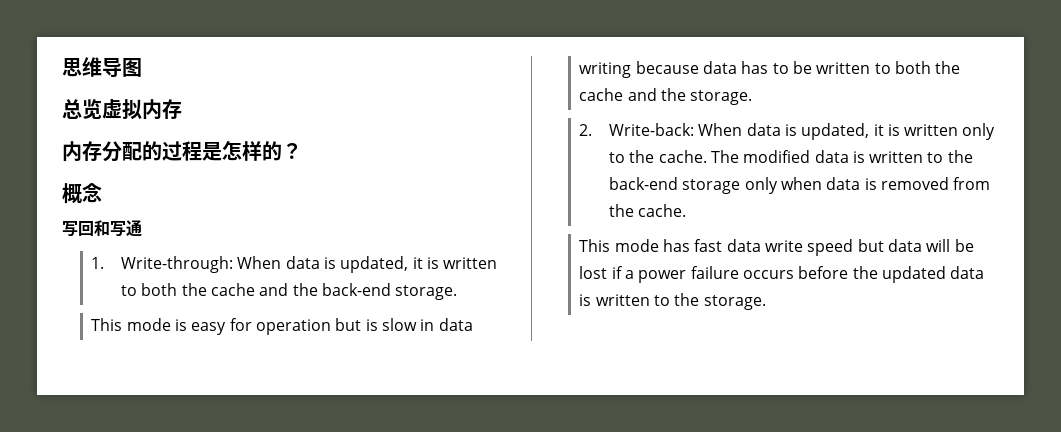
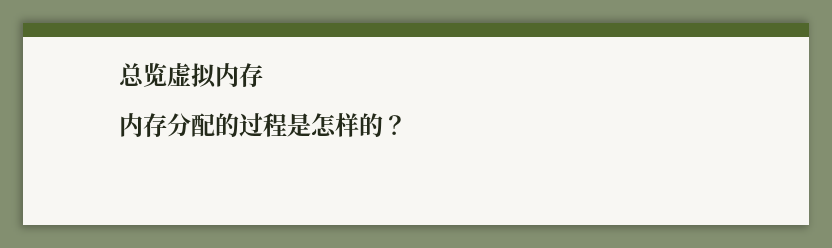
- 思维导图
- 概念
- 写回和写通
- 1. Write-through: When data is updated, it is written to both the cache and the back-end storage.
- This mode is easy for operation but is slow in data writing because data has to be written to both the cache and the storage.
- 2. Write-back: When data is updated, it is written only to the cache. The modified data is written to the back-end storage only when data is removed from the cache.
- This mode has fast data write speed but data will be lost if a power failure occurs before the updated data is written to the storage.

